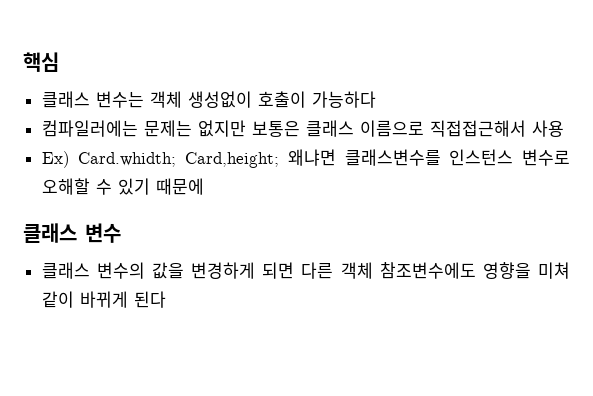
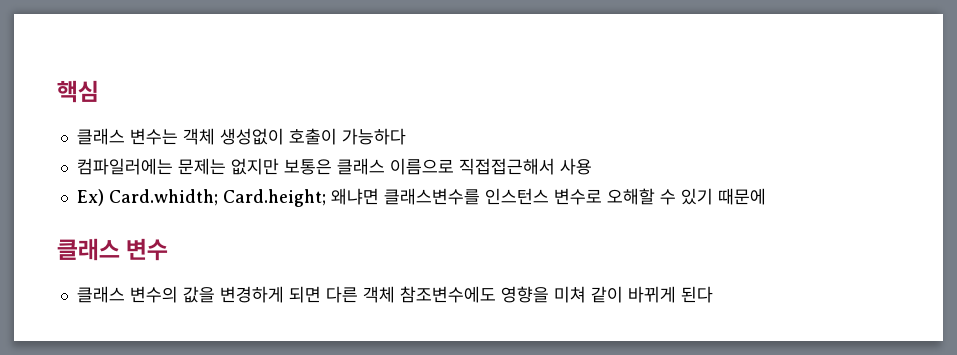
- Ex) Card.whidth; Card,height; 왜냐면 클래스변수를 인스턴스 변수로 오해할 수 있기 때문에
+ Ex) Card.whidth; Card.height; 왜냐면 클래스변수를 인스턴스 변수로 오해할 수 있기 때문에

